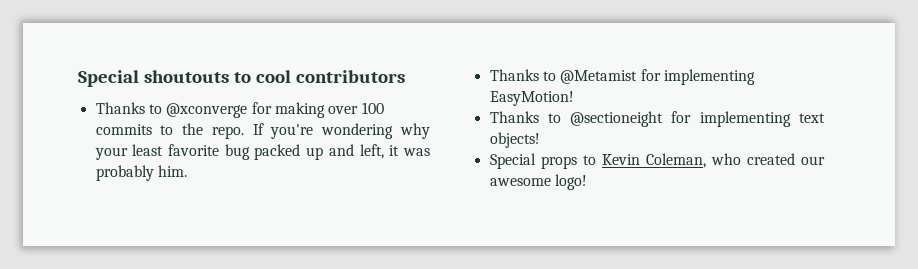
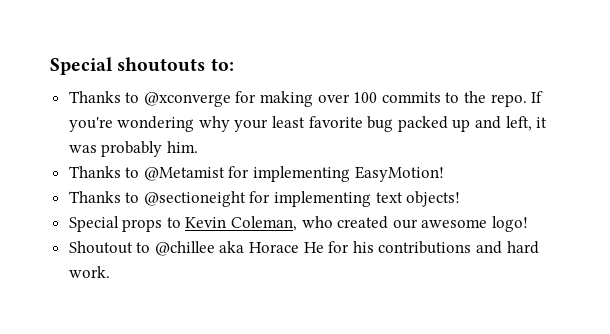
- Special shoutouts to cool contributors
+ Special shoutouts to:
+ Shoutout to @chillee aka Horace He for his contributions and hard work.

